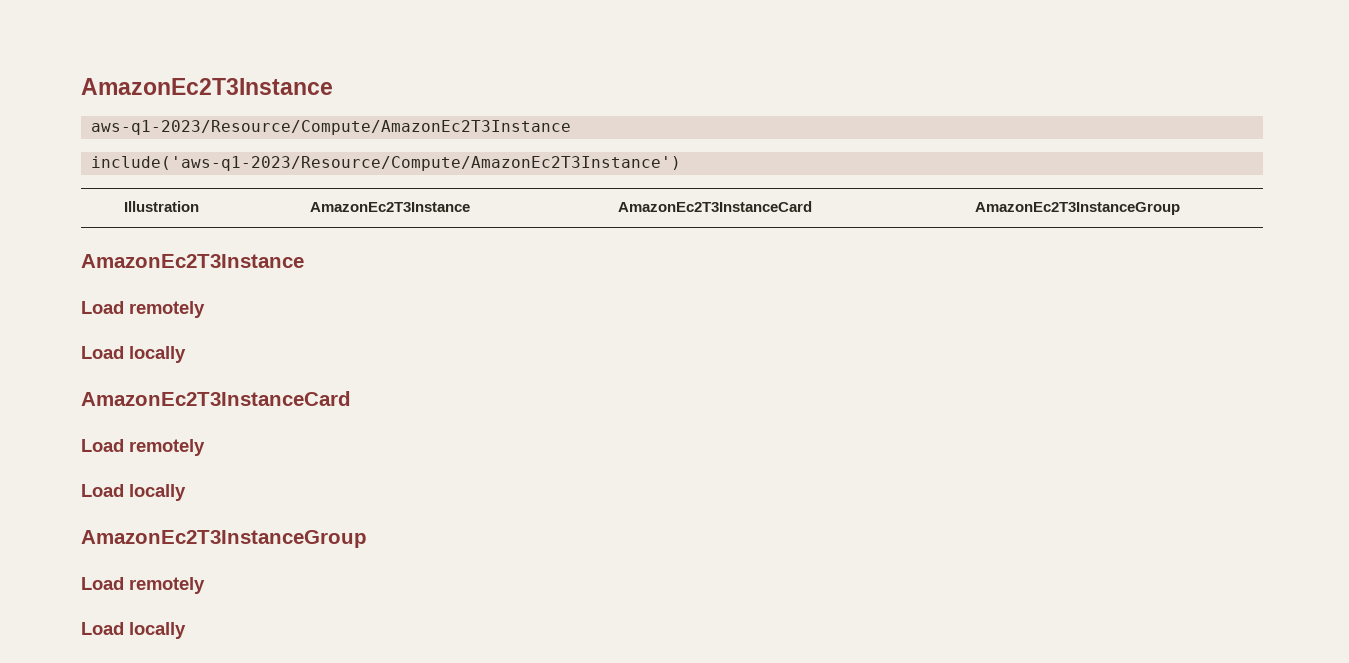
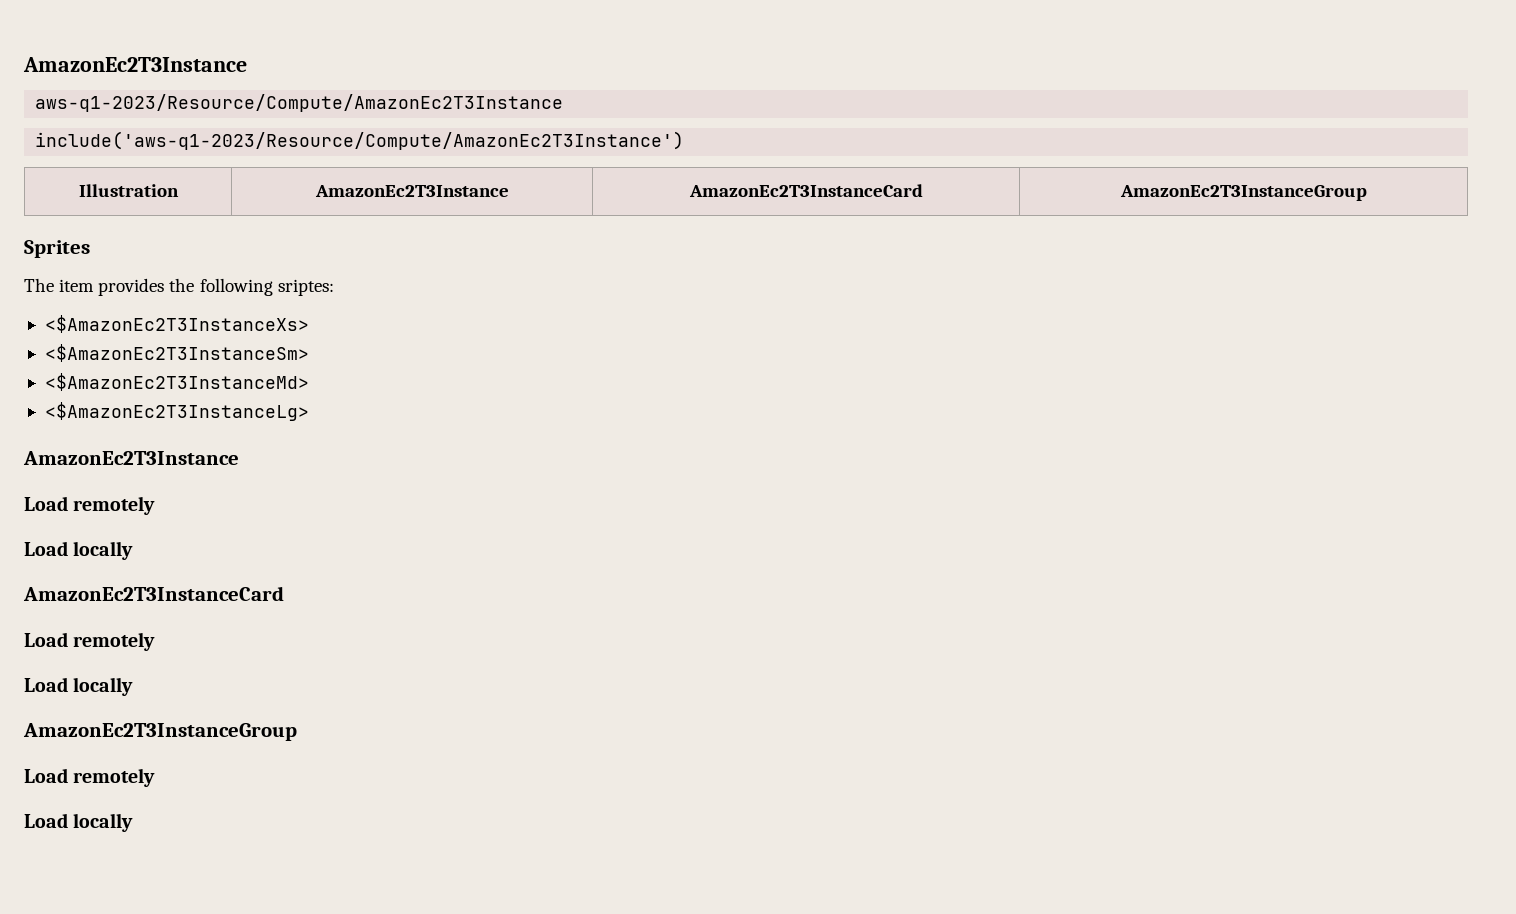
+ Sprites
+ The item provides the following sriptes:
+ <$AmazonEc2T3InstanceXs>
+ <$AmazonEc2T3InstanceSm>
+ <$AmazonEc2T3InstanceMd>
+ <$AmazonEc2T3InstanceLg>

